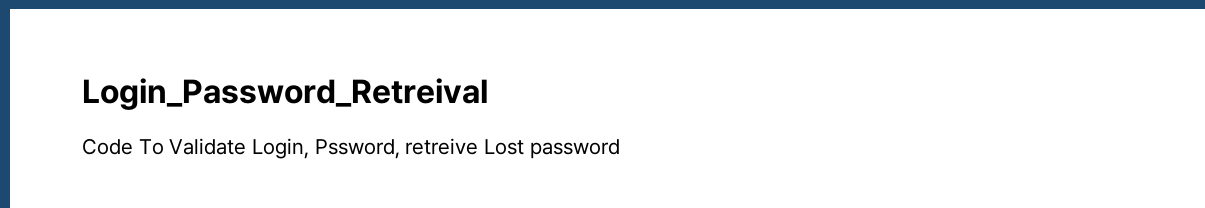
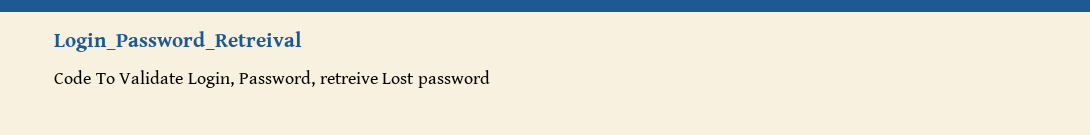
- Code To Validate Login, Pssword, retreive Lost password
+ Code To Validate Login, Password, retreive Lost password

